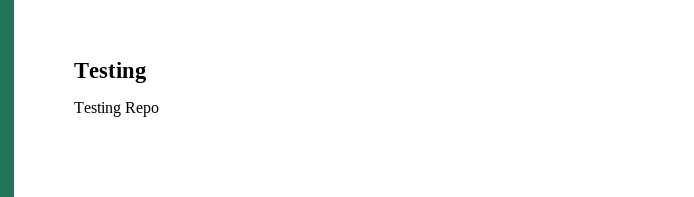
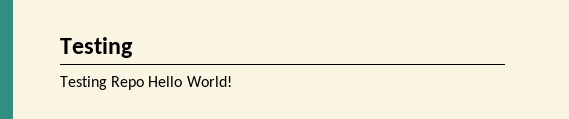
- Testing Repo
+ Testing Repo Hello World!

